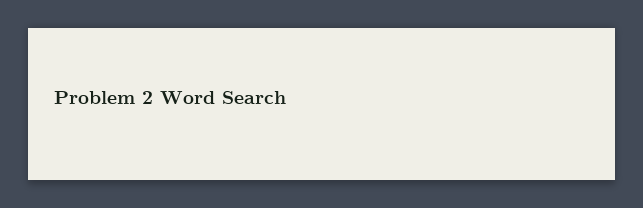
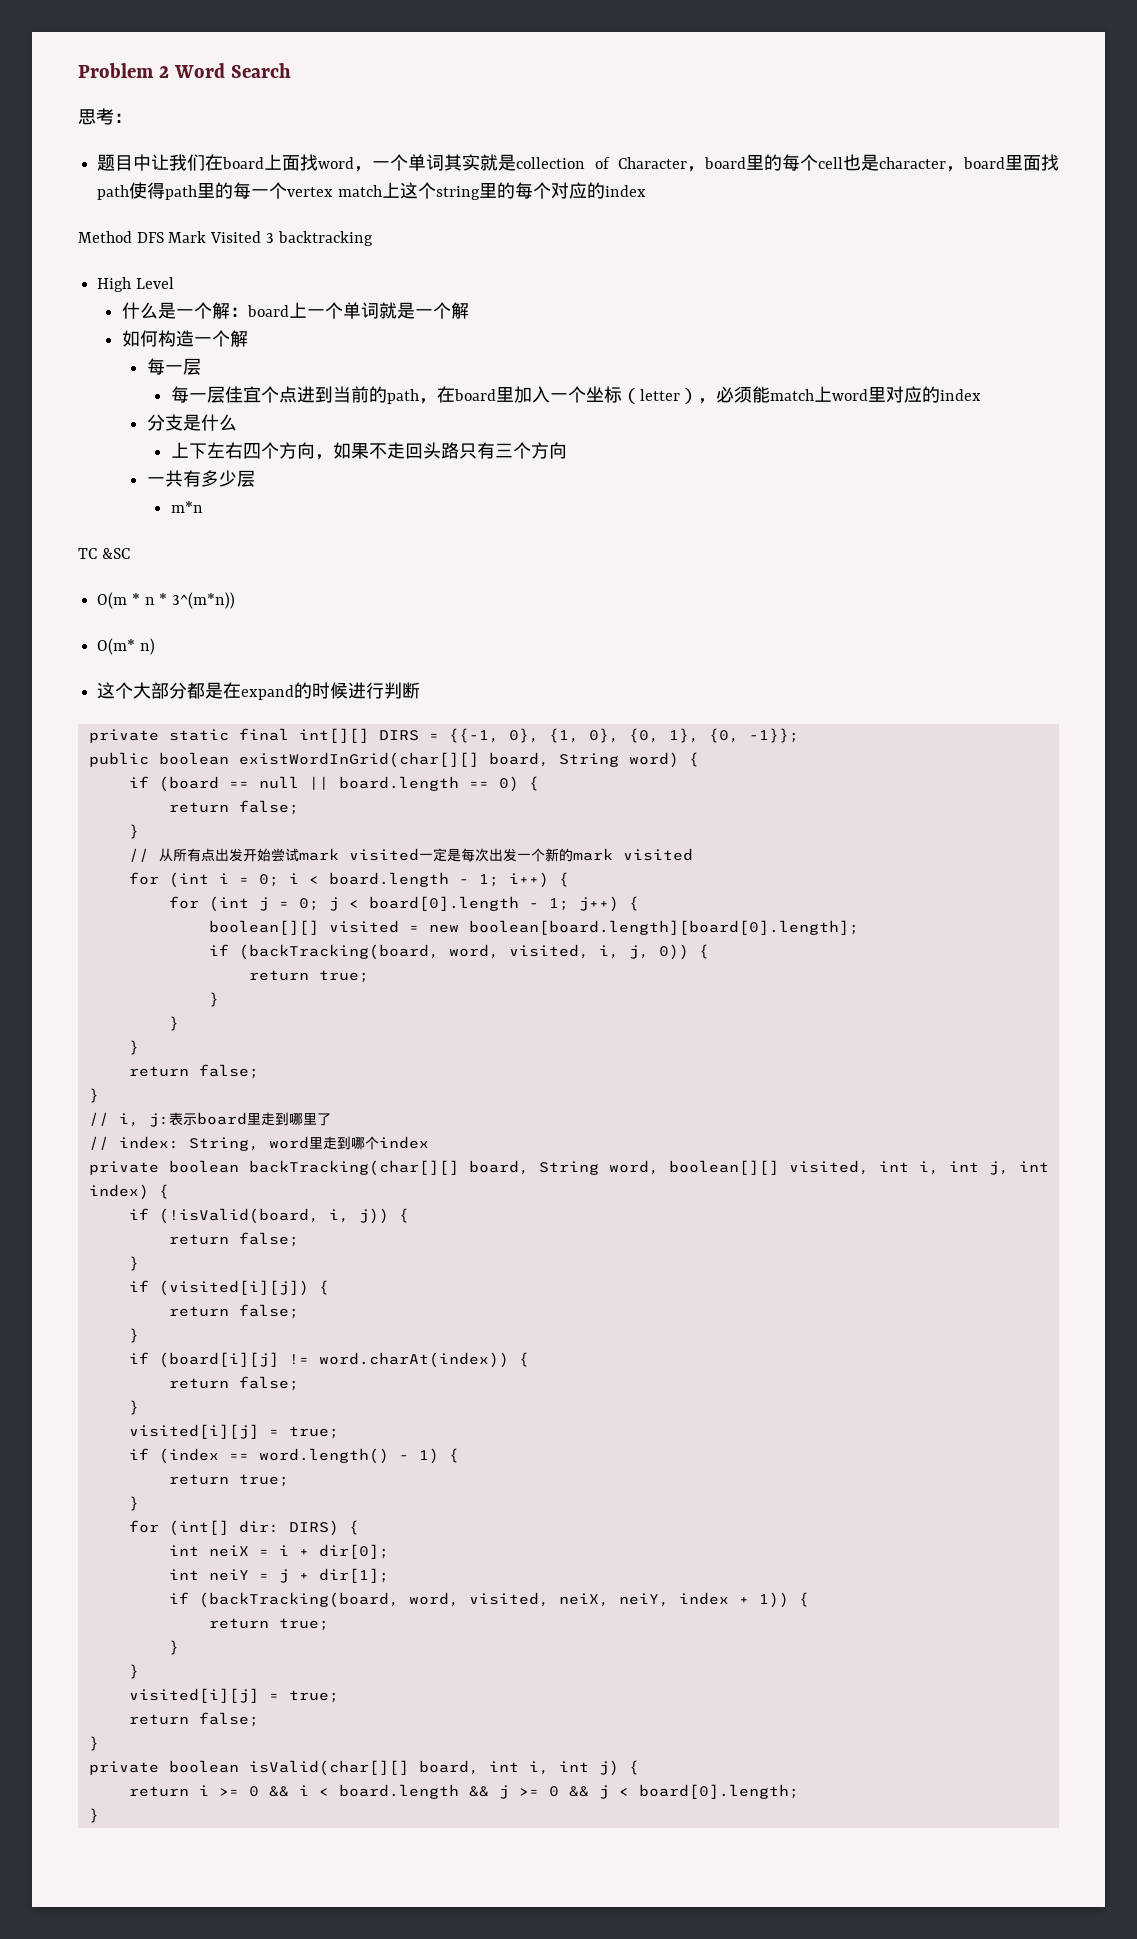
+ 思考：
+ 题目中让我们在board上面找word，一个单词其实就是collection of Character，board里的每个cell也是character，board里面找path使得path里的每一个vertex match上这个string里的每个对应的index
+ Method DFS Mark Visited 3 backtracking
+ High Level
+ 什么是一个解：board上一个单词就是一个解
+ 如何构造一个解
+ 每一层
+ 每一层佳宜个点进到当前的path，在board里加入一个坐标（letter），必须能match上word里对应的index
+ 分支是什么
+ 上下左右四个方向，如果不走回头路只有三个方向
+ 一共有多少层
+ m*n
+ TC &SC
+ O(m * n * 3^(m*n))
+ O(m* n)
+ 这个大部分都是在expand的时候进行判断
+ private static final int[][] DIRS = {{-1, 0}, {1, 0}, {0, 1}, {0, -1}};
+ public boolean existWordInGrid(char[][] board, String word) {
+ if (board == null || board.length == 0) {
+ return false;
+ }
+ // 从所有点出发开始尝试mark visited一定是每次出发一个新的mark visited
+ for (int i = 0; i < board.length - 1; i++) {
+ for (int j = 0; j < board[0].length - 1; j++) {
+ boolean[][] visited = new boolean[board.length][board[0].length];
+ if (backTracking(board, word, visited, i, j, 0)) {
+ return true;
+ }
+ }
+ }
+ return false;
+ }
+ // i, j:表示board里走到哪里了
+ // index: String, word里走到哪个index
+ private boolean backTracking(char[][] board, String word, boolean[][] visited, int i, int j, int index) {
+ if (!isValid(board, i, j)) {
+ return false;
+ }
+ if (visited[i][j]) {
+ return false;
+ }
+ if (board[i][j] != word.charAt(index)) {
+ return false;
+ }
+ visited[i][j] = true;
+ if (index == word.length() - 1) {
+ return true;
+ }
+ for (int[] dir: DIRS) {
+ int neiX = i + dir[0];
+ int neiY = j + dir[1];
+ if (backTracking(board, word, visited, neiX, neiY, index + 1)) {
+ return true;
+ }
+ }
+ visited[i][j] = true;
+ return false;
+ }
+ private boolean isValid(char[][] board, int i, int j) {
+ return i >= 0 && i < board.length && j >= 0 && j < board[0].length;
+ }

